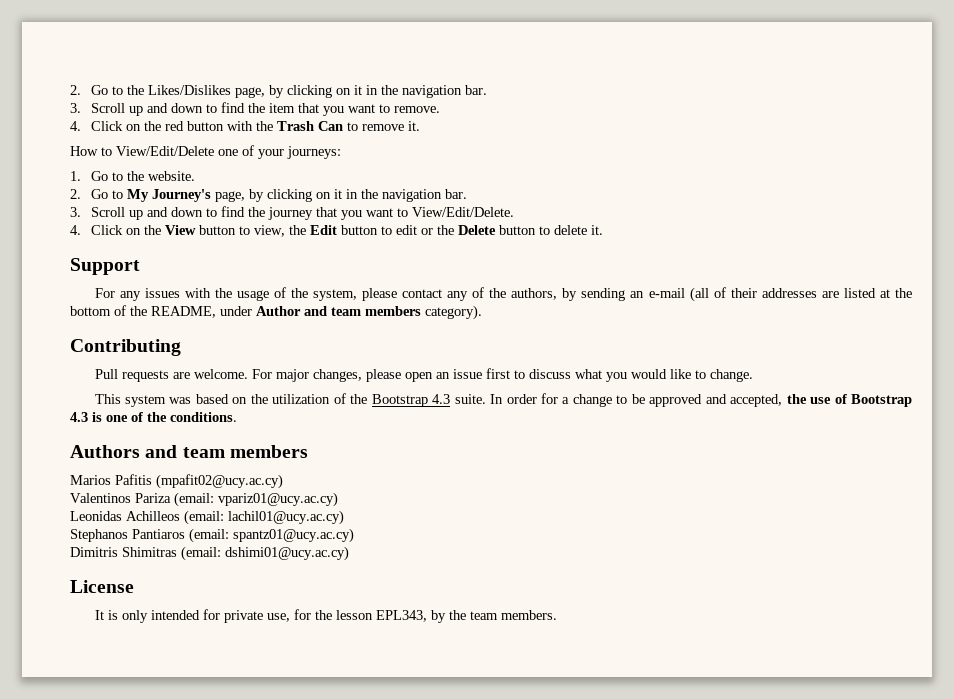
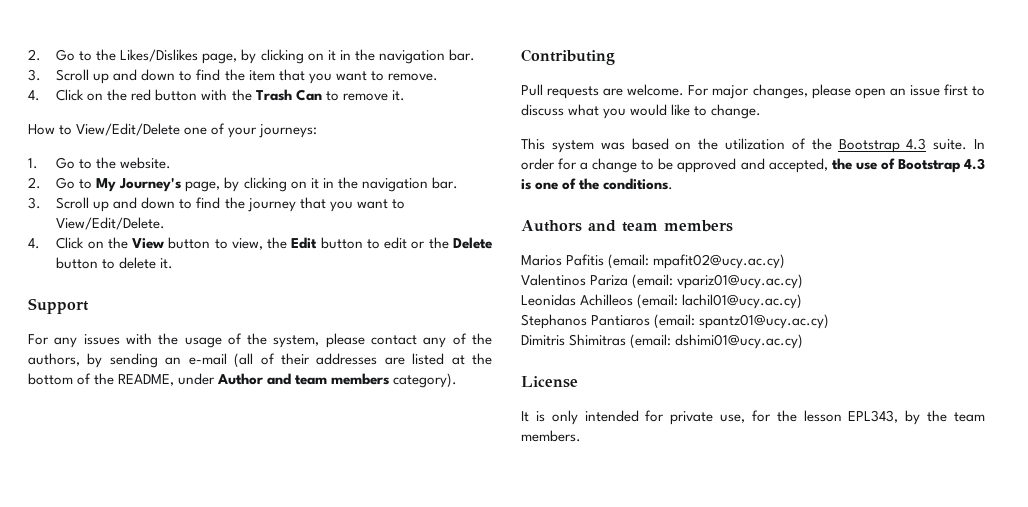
- Marios Pafitis (mpafit02@ucy.ac.cy)
+ Marios Pafitis (email: mpafit02@ucy.ac.cy)

